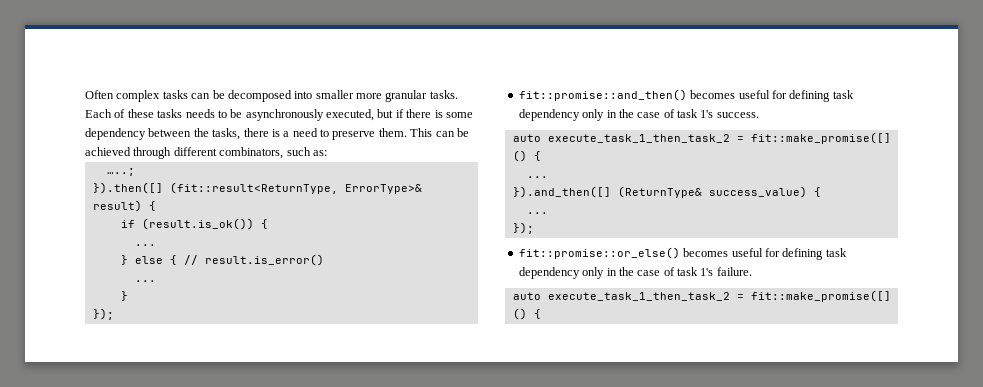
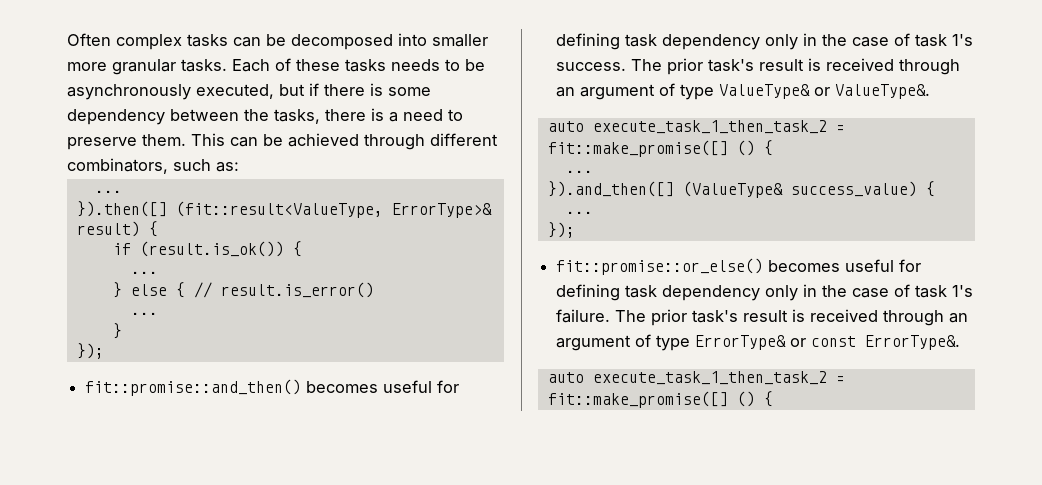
  This can be achieved through different combinators, such as:
- …..;
+ ...
- }).then([] (fit::result<ReturnType, ErrorType>& result) {
+ }).then([] (fit::result<ValueType, ErrorType>& result) {
+ The prior task's result is received through an argument of type ValueType& or ValueType&.
- }).and_then([] (ReturnType& success_value) {
+ }).and_then([] (ValueType& success_value) {
+ The prior task's result is received through an argument of type ErrorType& or const ErrorType&.

